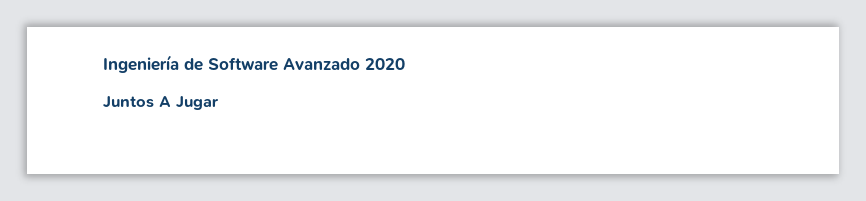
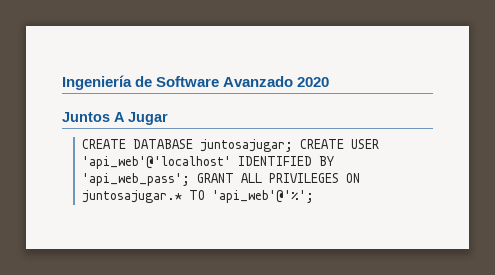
+ CREATE DATABASE juntosajugar; CREATE USER 'api_web'@'localhost' IDENTIFIED BY 'api_web_pass'; GRANT ALL PRIVILEGES ON juntosajugar.* TO 'api_web'@'%';

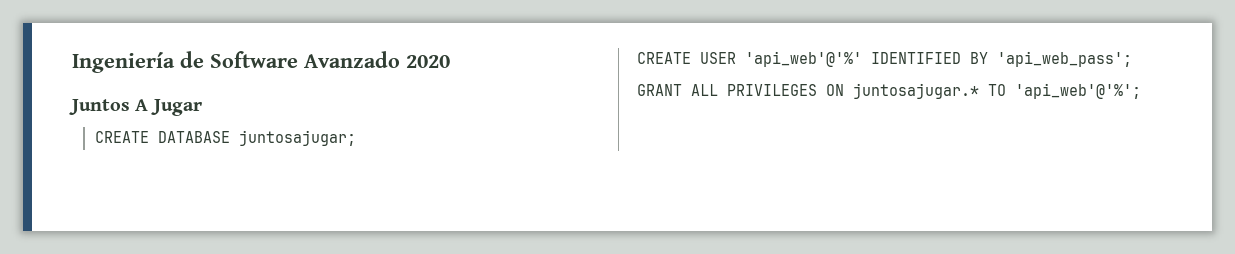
- CREATE DATABASE juntosajugar; CREATE USER 'api_web'@'localhost' IDENTIFIED BY 'api_web_pass'; GRANT ALL PRIVILEGES ON juntosajugar.* TO 'api_web'@'%';
+ CREATE DATABASE juntosajugar;
+ CREATE USER 'api_web'@'%' IDENTIFIED BY 'api_web_pass';
+ GRANT ALL PRIVILEGES ON juntosajugar.* TO 'api_web'@'%';

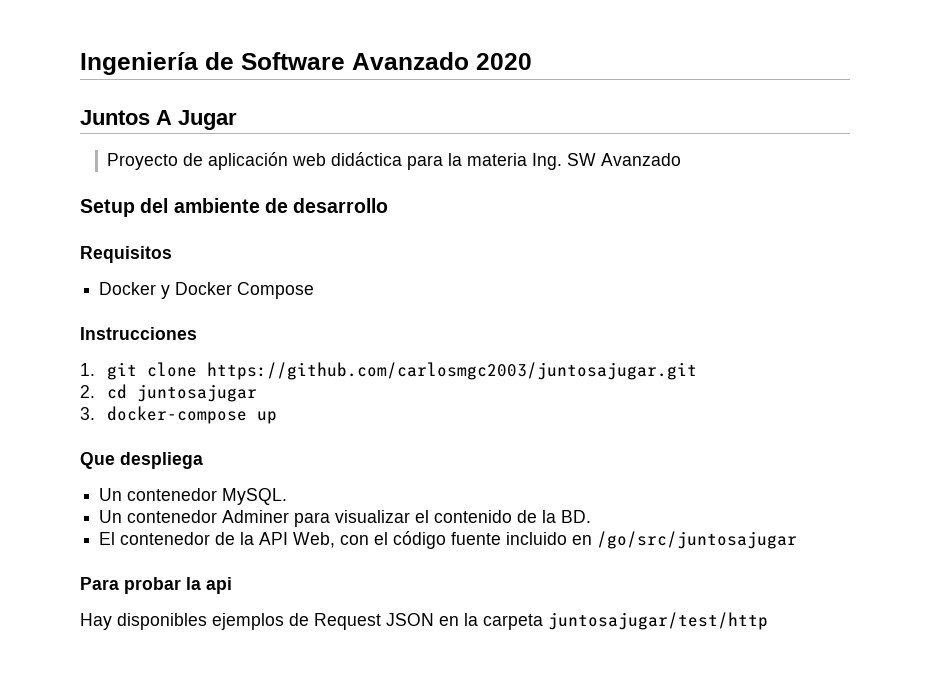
- CREATE DATABASE juntosajugar;
- CREATE USER 'api_web'@'%' IDENTIFIED BY 'api_web_pass';
- GRANT ALL PRIVILEGES ON juntosajugar.* TO 'api_web'@'%';
+ Proyecto de aplicación web didáctica para la materia Ing. SW Avanzado
+ Setup del ambiente de desarrollo
+ Requisitos
+ Docker y Docker Compose
+ Instrucciones
+ 1. git clone https://github.com/carlosmgc2003/juntosajugar.git
+ 2. cd juntosajugar
+ 3. docker-compose up
+ Que despliega
+ Un contenedor MySQL.
+ Un contenedor Adminer para visualizar el contenido de la BD.
+ El contenedor de la API Web, con el código fuente incluido en /go/src/juntosajugar
+ Para probar la api
+ Hay disponibles ejemplos de Request JSON en la carpeta juntosajugar/test/http

